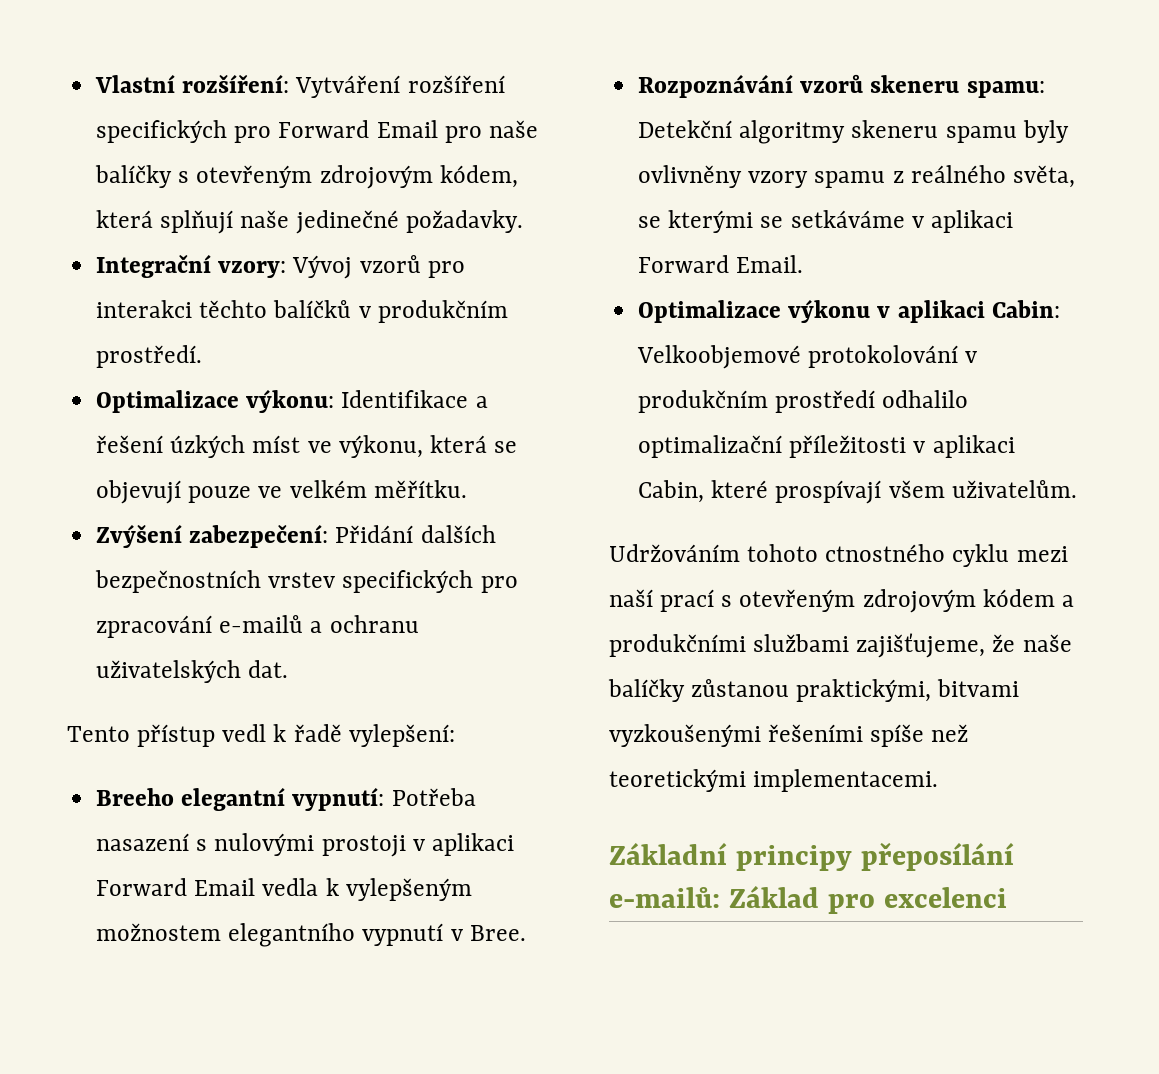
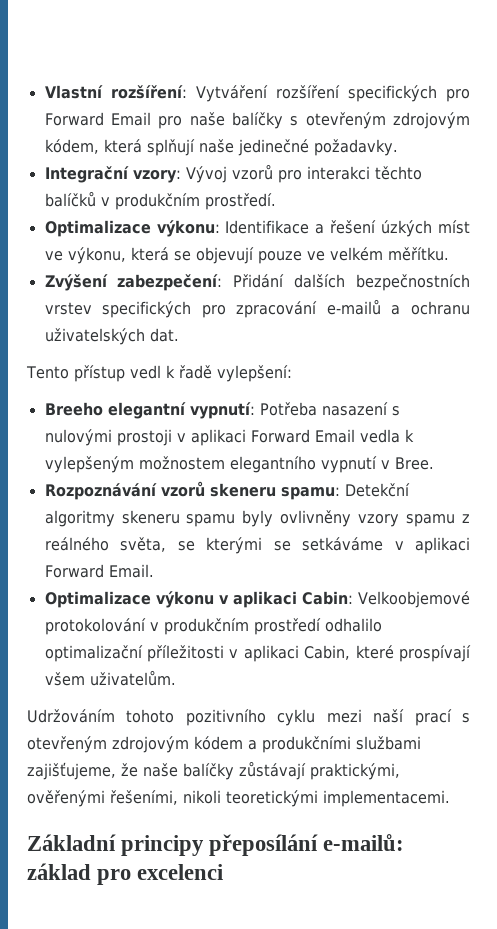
- Udržováním tohoto ctnostného cyklu mezi naší prací s otevřeným zdrojovým kódem a produkčními službami zajišťujeme, že naše balíčky zůstanou praktickými, bitvami vyzkoušenými řešeními spíše než teoretickými implementacemi.
+ Udržováním tohoto pozitivního cyklu mezi naší prací s otevřeným zdrojovým kódem a produkčními službami zajišťujeme, že naše balíčky zůstávají praktickými, ověřenými řešeními, nikoli teoretickými implementacemi.
- Základní principy přeposílání e-mailů: Základ pro excelenci
+ Základní principy přeposílání e-mailů: základ pro excelenci

